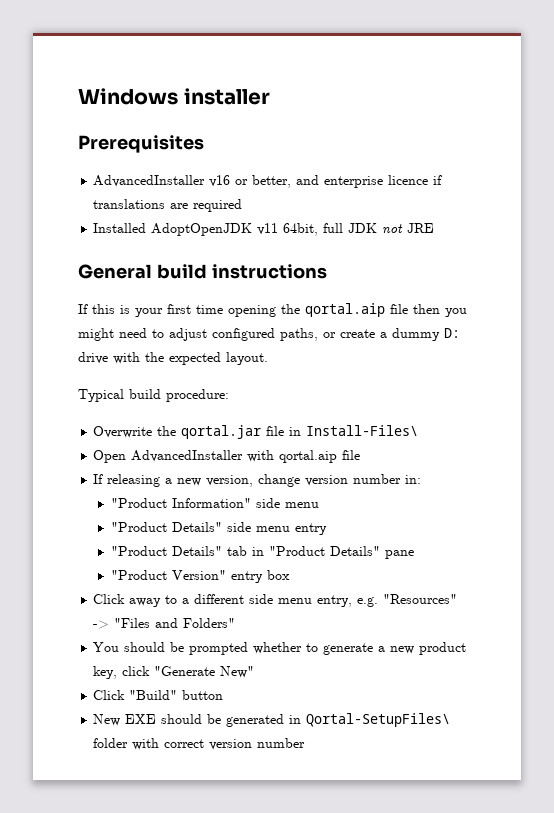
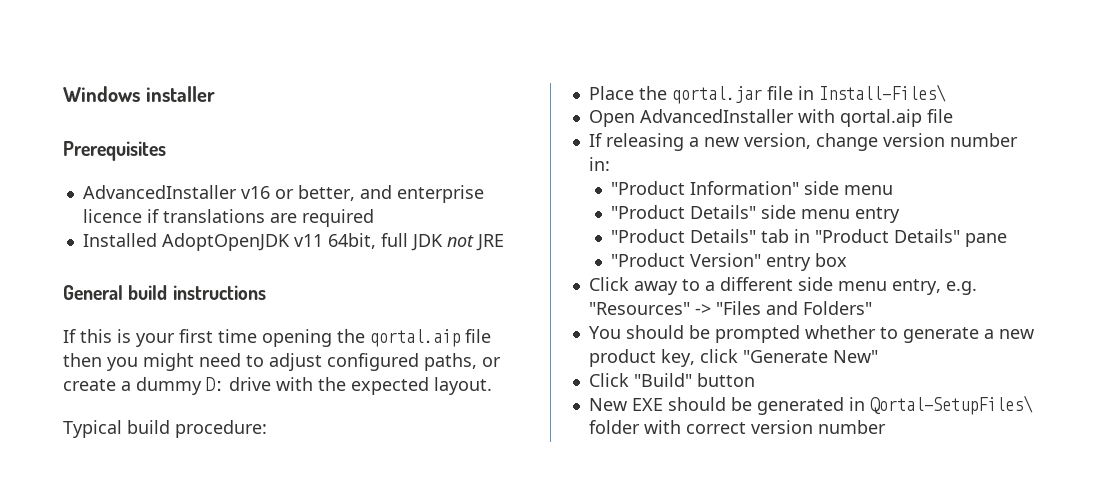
- Overwrite the qortal.jar file in Install-Files\
+ Place the qortal.jar file in Install-Files\

